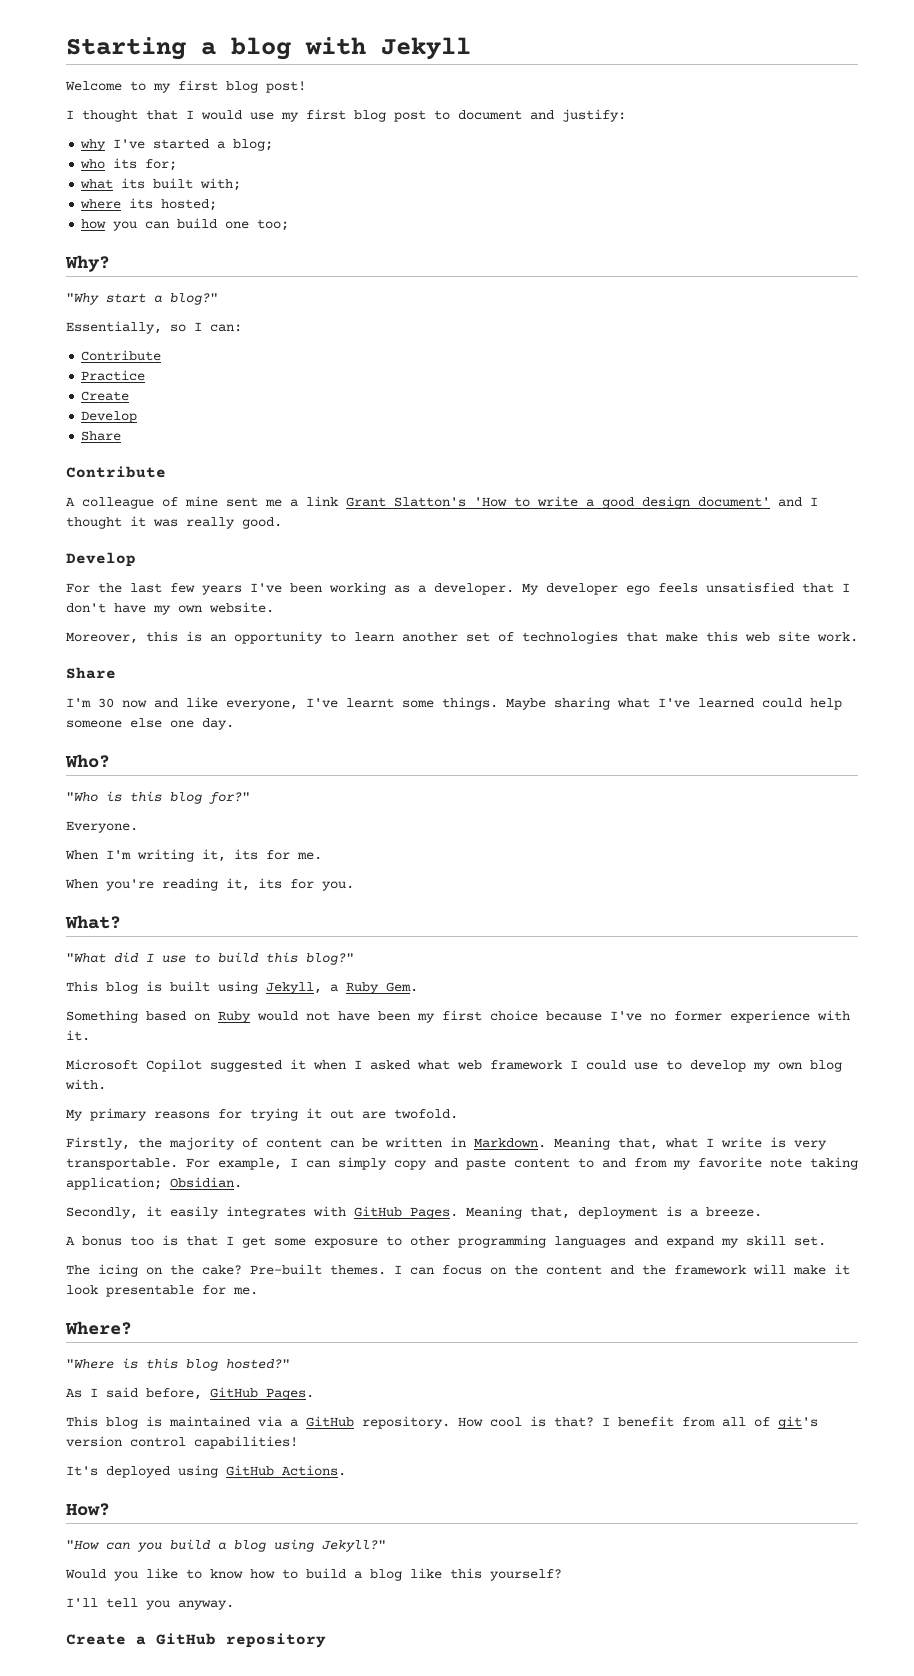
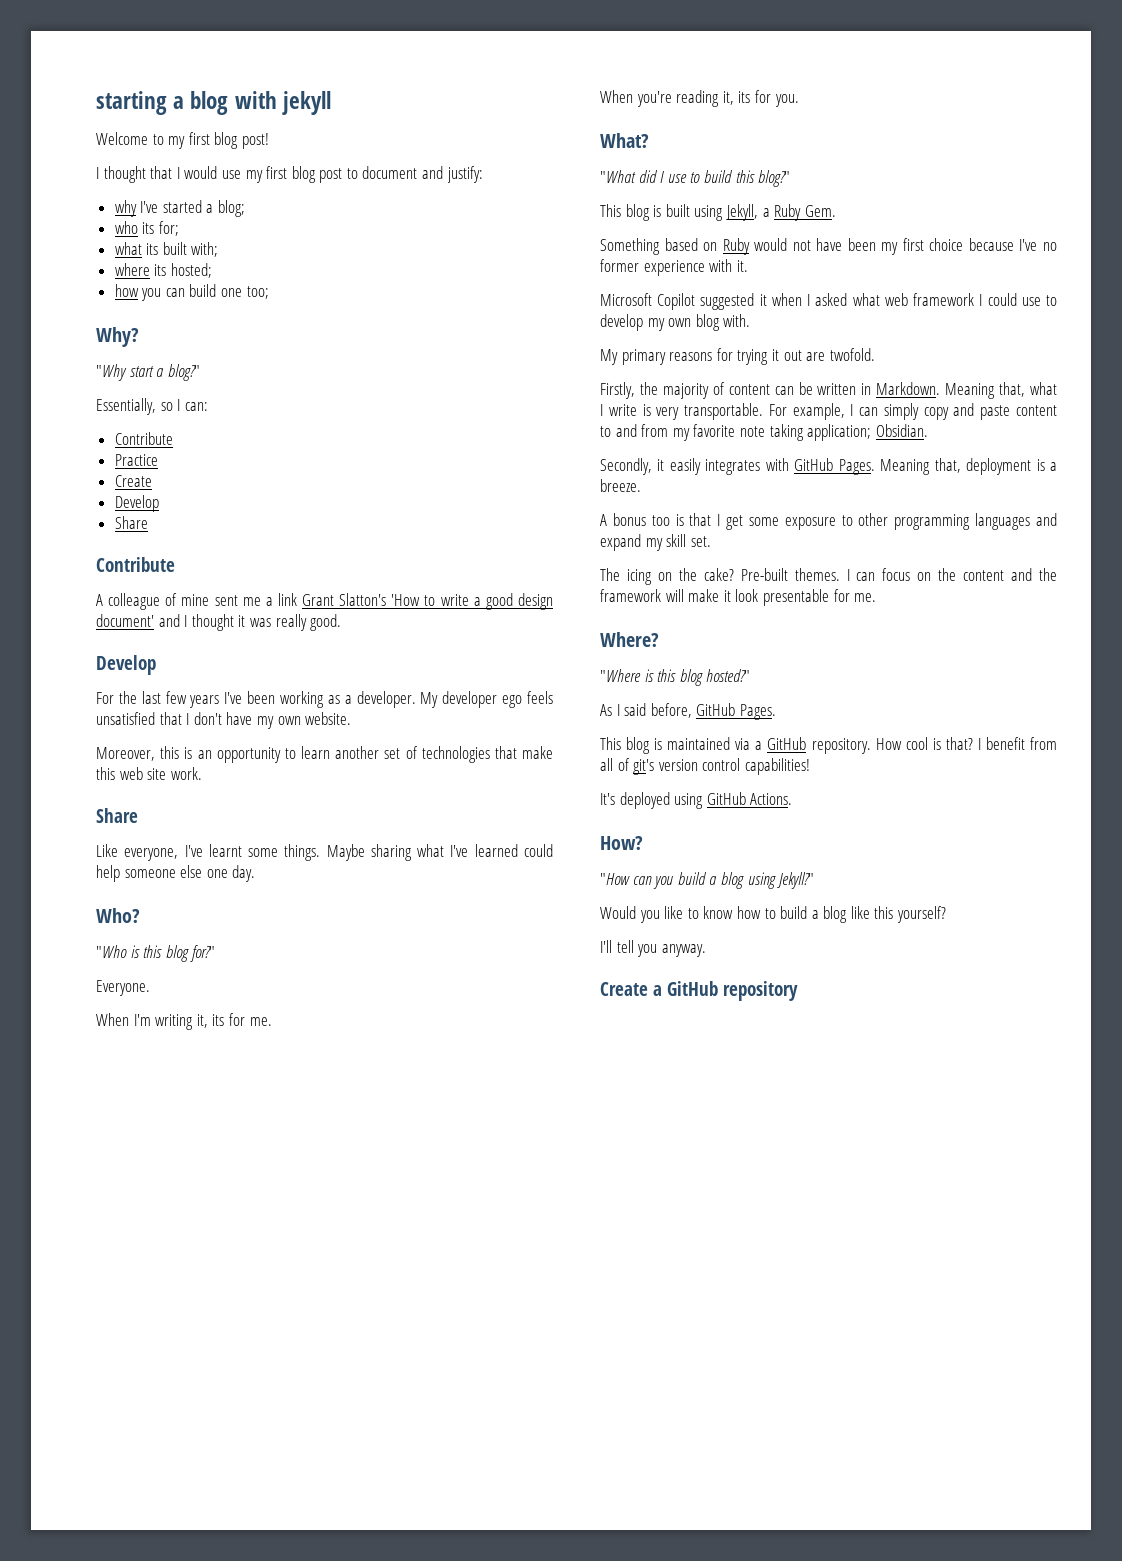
- Starting a blog with Jekyll
+ starting a blog with jekyll
- I'm 30 now and like everyone, I've learnt some things.
+ Like everyone, I've learnt some things.

